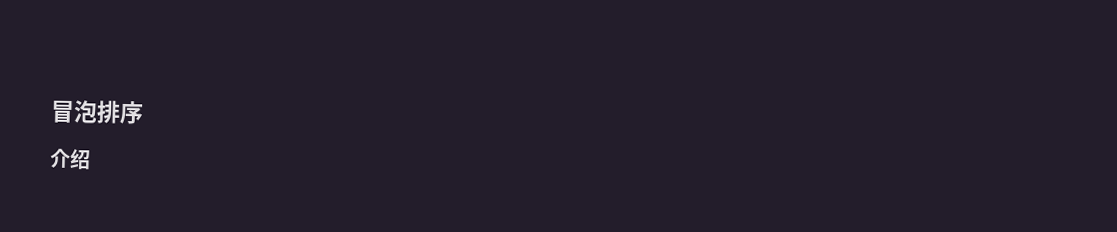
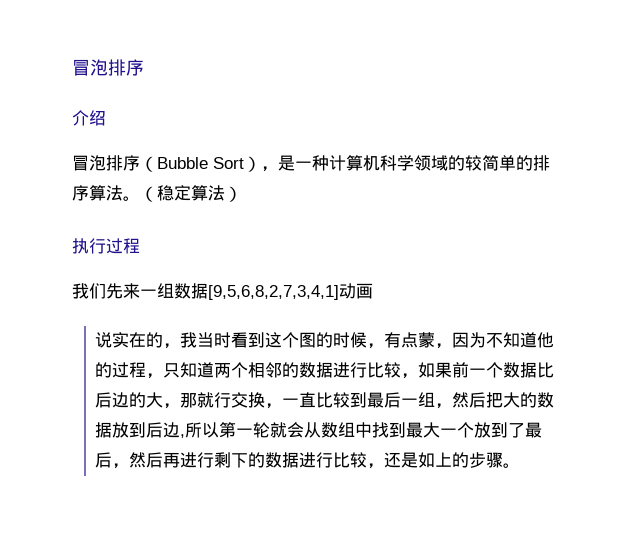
+ 冒泡排序（Bubble Sort），是一种计算机科学领域的较简单的排序算法。（稳定算法）
+ 执行过程
+ 我们先来一组数据[9,5,6,8,2,7,3,4,1]动画
+ 说实在的，我当时看到这个图的时候，有点蒙，因为不知道他的过程，只知道两个相邻的数据进行比较，如果前一个数据比后边的大，那就行交换，一直比较到最后一组，然后把大的数据放到后边,所以第一轮就会从数组中找到最大一个放到了最后，然后再进行剩下的数据进行比较，还是如上的步骤。

